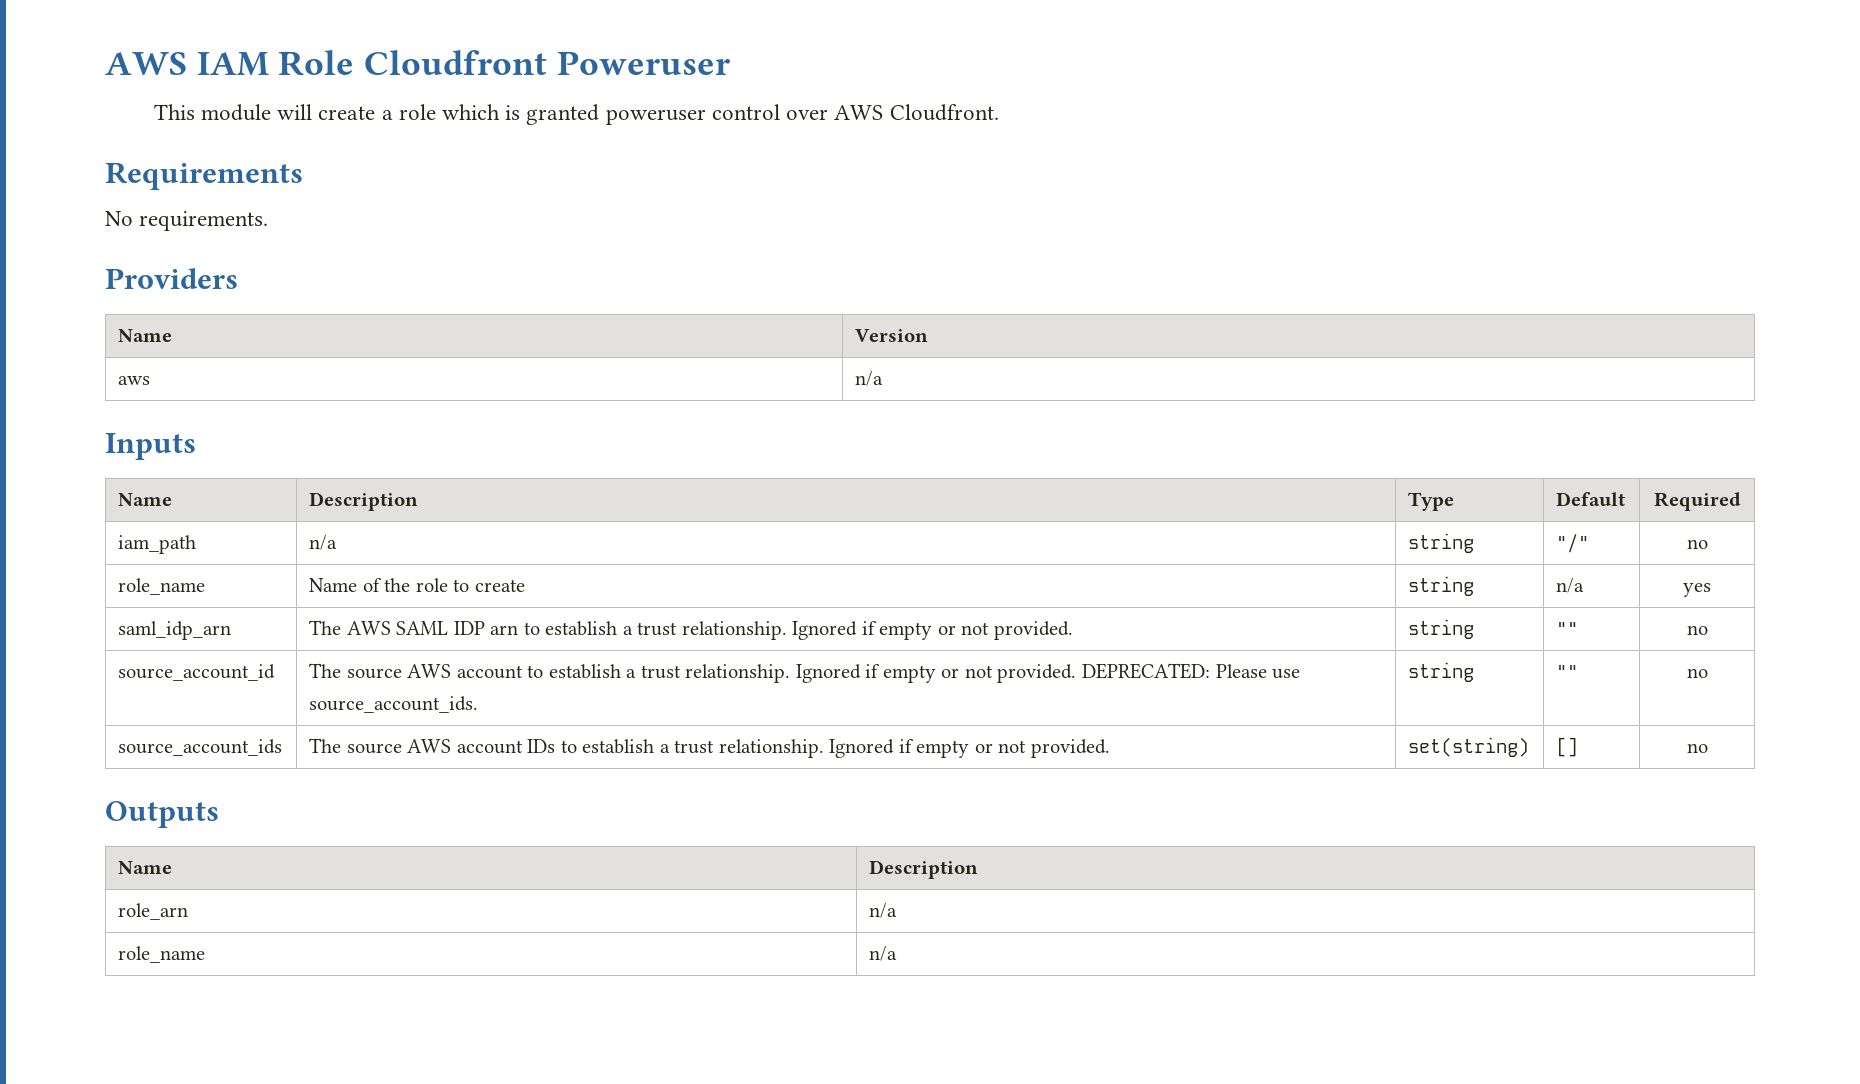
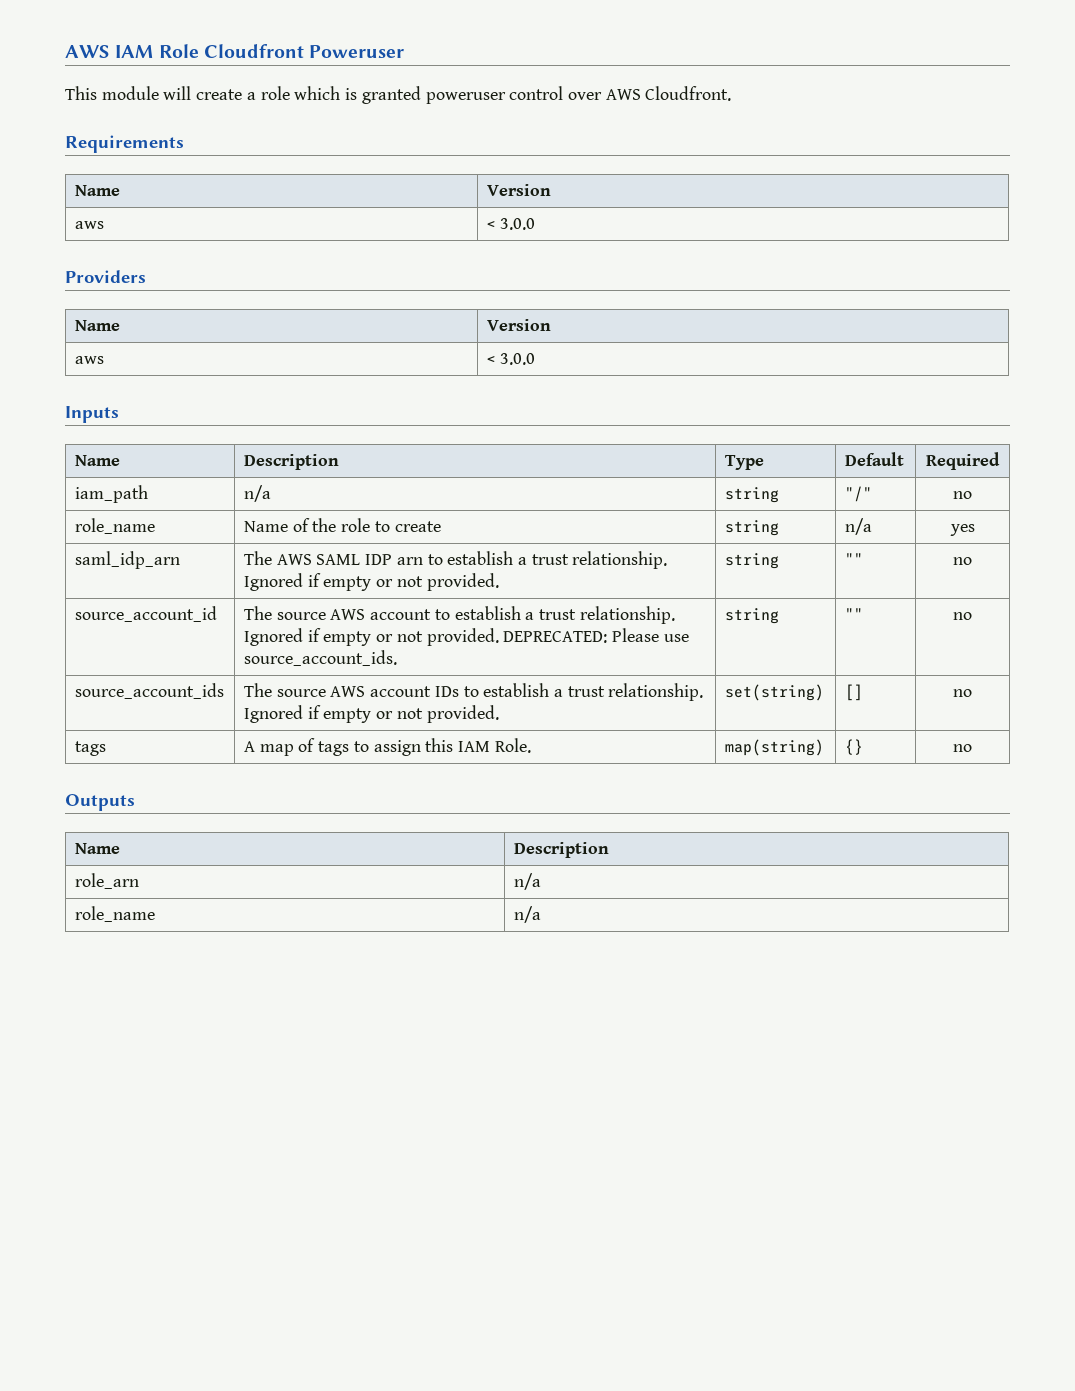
  Requirements
- No requirements.
+ Name | Version
+ aws | < 3.0.0
  Providers
  Name | Version
- aws | n/a
+ aws | < 3.0.0
+ tags | A map of tags to assign this IAM Role. | map(string) | {} | no

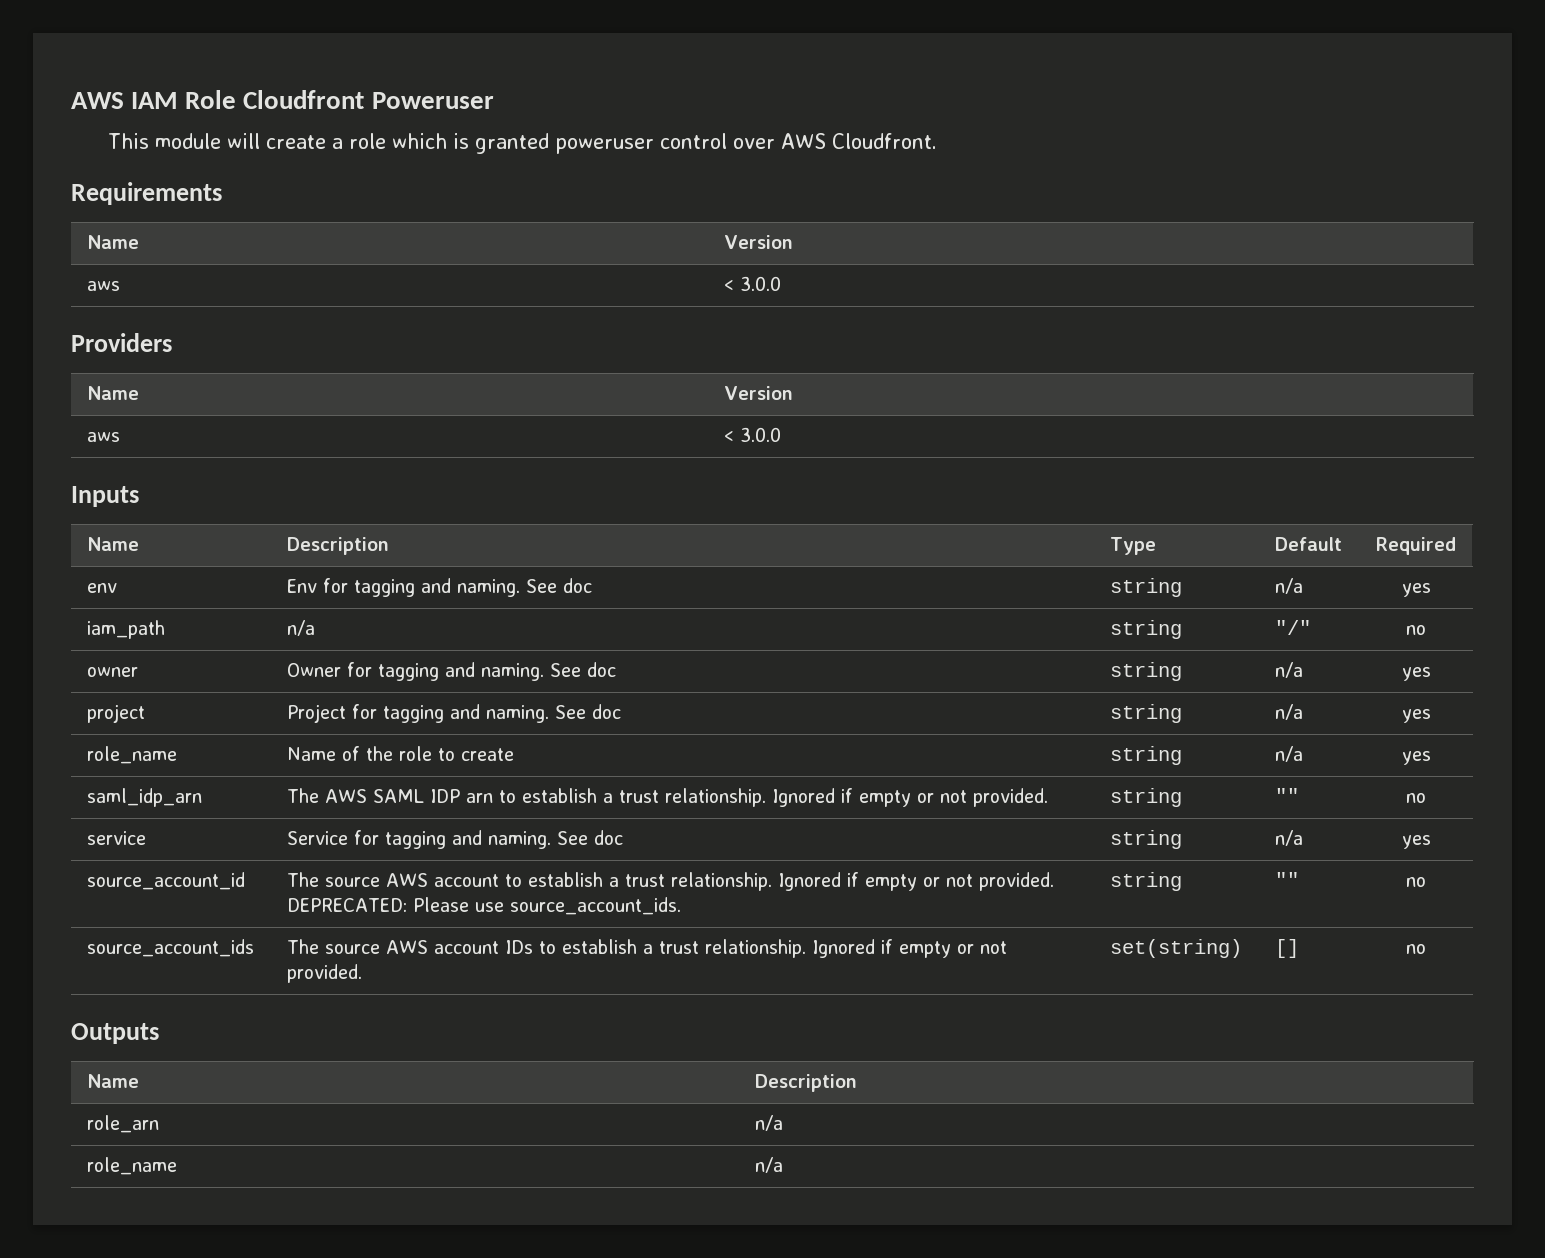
+ env | Env for tagging and naming. See doc | string | n/a | yes
+ owner | Owner for tagging and naming. See doc | string | n/a | yes
+ project | Project for tagging and naming. See doc | string | n/a | yes
+ service | Service for tagging and naming. See doc | string | n/a | yes
- tags | A map of tags to assign this IAM Role. | map(string) | {} | no

